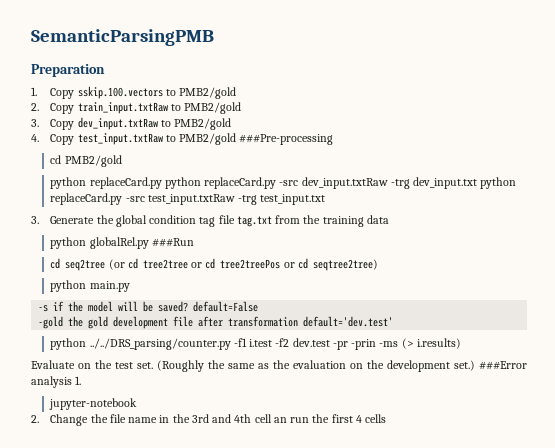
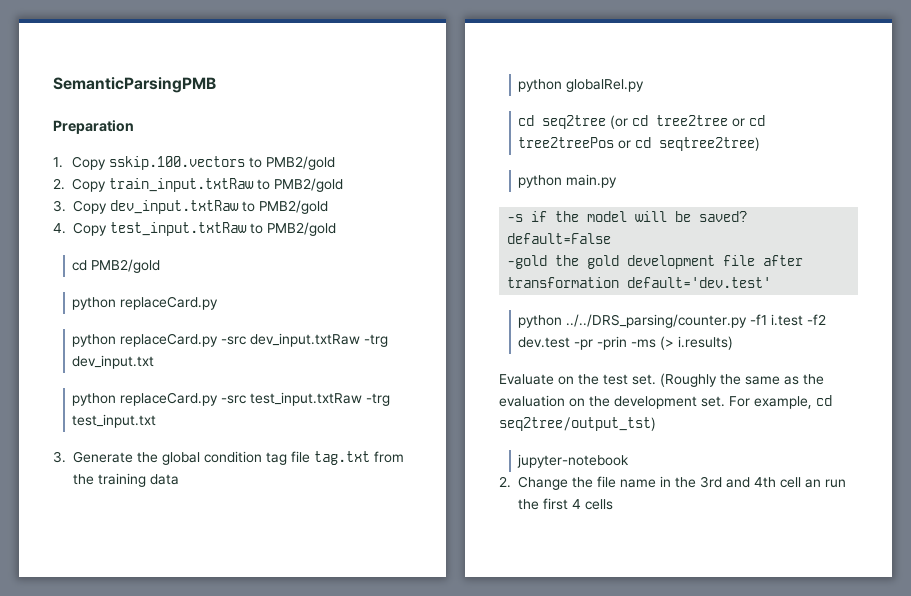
- 4. Copy test_input.txtRaw to PMB2/gold ###Pre-processing
+ 4. Copy test_input.txtRaw to PMB2/gold
  cd PMB2/gold
- python replaceCard.py python replaceCard.py -src dev_input.txtRaw -trg dev_input.txt python replaceCard.py -src test_input.txtRaw -trg test_input.txt
+ python replaceCard.py
+ python replaceCard.py -src dev_input.txtRaw -trg dev_input.txt
+ python replaceCard.py -src test_input.txtRaw -trg test_input.txt
- python globalRel.py ###Run
+ python globalRel.py
- (Roughly the same as the evaluation on the development set.) ###Error analysis 1.
+ (Roughly the same as the evaluation on the development set. For example, cd seq2tree/output_tst)

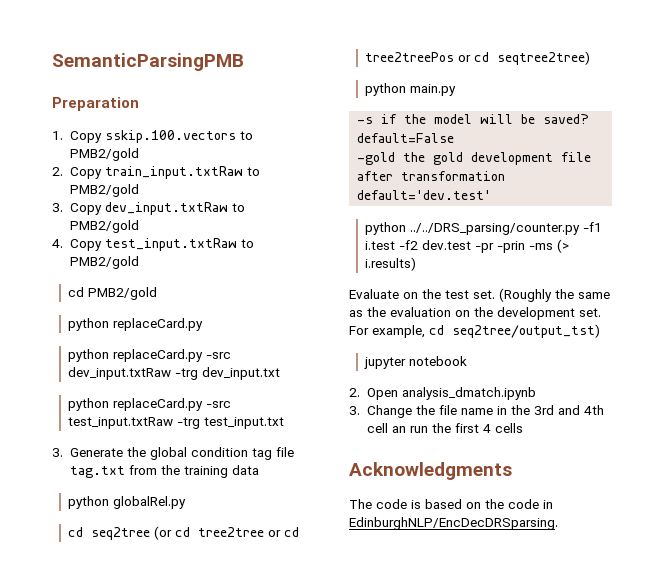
- jupyter-notebook
- 2. Change the file name in the 3rd and 4th cell an run the first 4 cells
+ jupyter notebook
+ 2. Open analysis_dmatch.ipynb
+ 3. Change the file name in the 3rd and 4th cell an run the first 4 cells
+ Acknowledgments
+ The code is based on the code in EdinburghNLP/EncDecDRSparsing.

